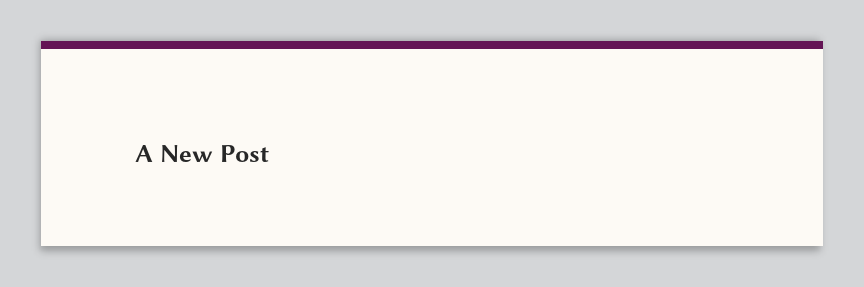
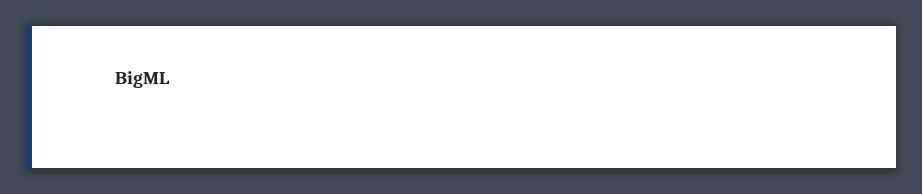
- A New Post
+ BigML

